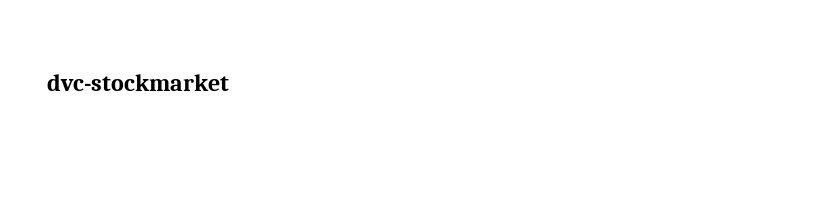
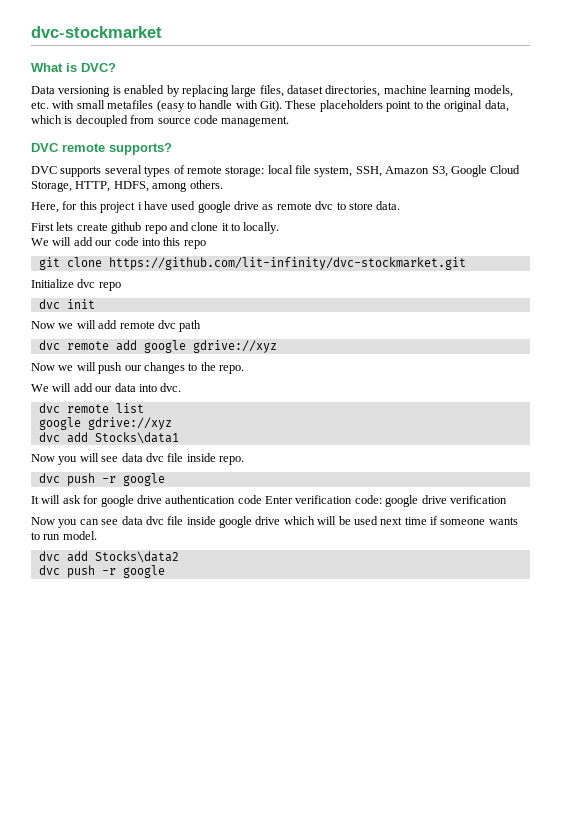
+ What is DVC?
+ Data versioning is enabled by replacing large files, dataset directories, machine learning models, etc. with small metafiles (easy to handle with Git). These placeholders point to the original data, which is decoupled from source code management.
+ DVC remote supports?
+ DVC supports several types of remote storage: local file system, SSH, Amazon S3, Google Cloud Storage, HTTP, HDFS, among others.
+ Here, for this project i have used google drive as remote dvc to store data.
+ First lets create github repo and clone it to locally.
+ We will add our code into this repo
+ git clone https://github.com/lit-infinity/dvc-stockmarket.git
+ Initialize dvc repo
+ dvc init
+ Now we will add remote dvc path
+ dvc remote add google gdrive://xyz
+ Now we will push our changes to the repo.
+ We will add our data into dvc.
+ dvc remote list
+ google gdrive://xyz
+ dvc add Stocks\data1
+ Now you will see data dvc file inside repo.
+ dvc push -r google
+ It will ask for google drive authentication code Enter verification code: google drive verification
+ Now you can see data dvc file inside google drive which will be used next time if someone wants to run model.
+ dvc add Stocks\data2
+ dvc push -r google

